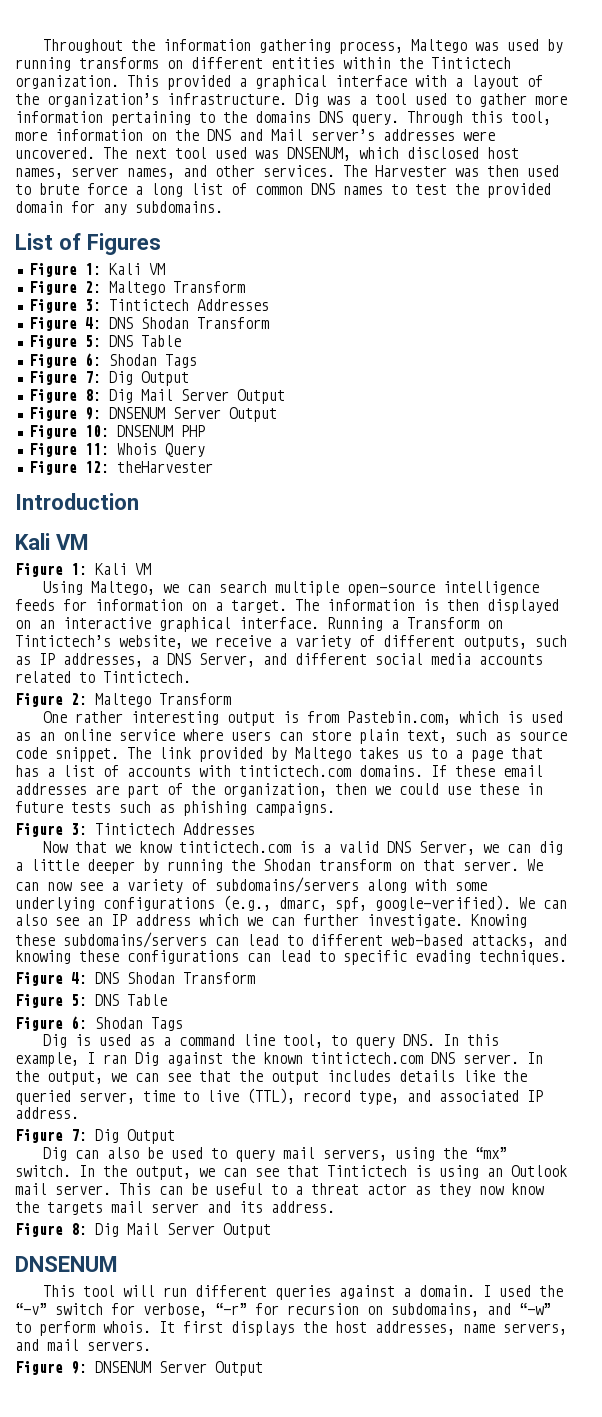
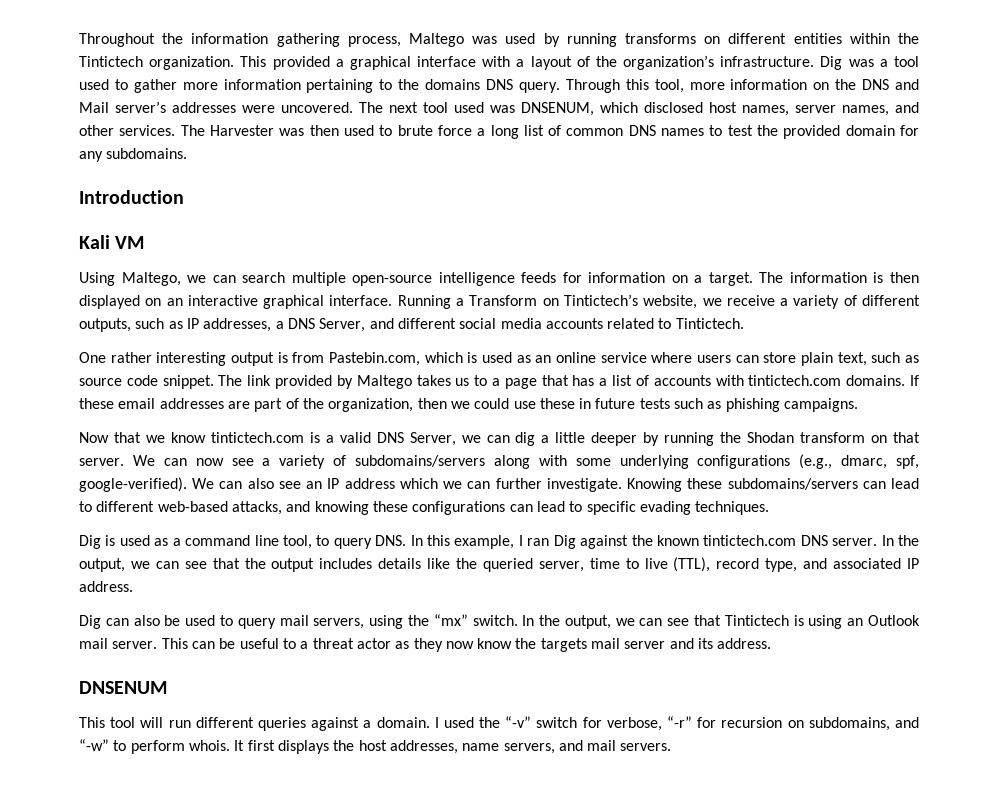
- List of Figures
- Figure 1: Kali VM
- Figure 2: Maltego Transform
- Figure 3: Tintictech Addresses
- Figure 4: DNS Shodan Transform
- Figure 5: DNS Table
- Figure 6: Shodan Tags
- Figure 7: Dig Output
- Figure 8: Dig Mail Server Output
- Figure 9: DNSENUM Server Output
- Figure 10: DNSENUM PHP
- Figure 11: Whois Query
- Figure 12: theHarvester
  Introduction
  Kali VM
- Figure 1: Kali VM
  Running a Transform on Tintictech’s website, we receive a variety of different outputs, such as IP addresses, a DNS Server, and different social media accounts related to Tintictech.
- Figure 2: Maltego Transform
  If these email addresses are part of the organization, then we could use these in future tests such as phishing campaigns.
- Figure 3: Tintictech Addresses
  Knowing these subdomains/servers can lead to different web-based attacks, and knowing these configurations can lead to specific evading techniques.
- Figure 4: DNS Shodan Transform
- Figure 5: DNS Table
- Figure 6: Shodan Tags
  In the output, we can see that the output includes details like the queried server, time to live (TTL), record type, and associated IP address.
- Figure 7: Dig Output
  This can be useful to a threat actor as they now know the targets mail server and its address.
- Figure 8: Dig Mail Server Output
  It first displays the host addresses, name servers, and mail servers.
- Figure 9: DNSENUM Server Output

